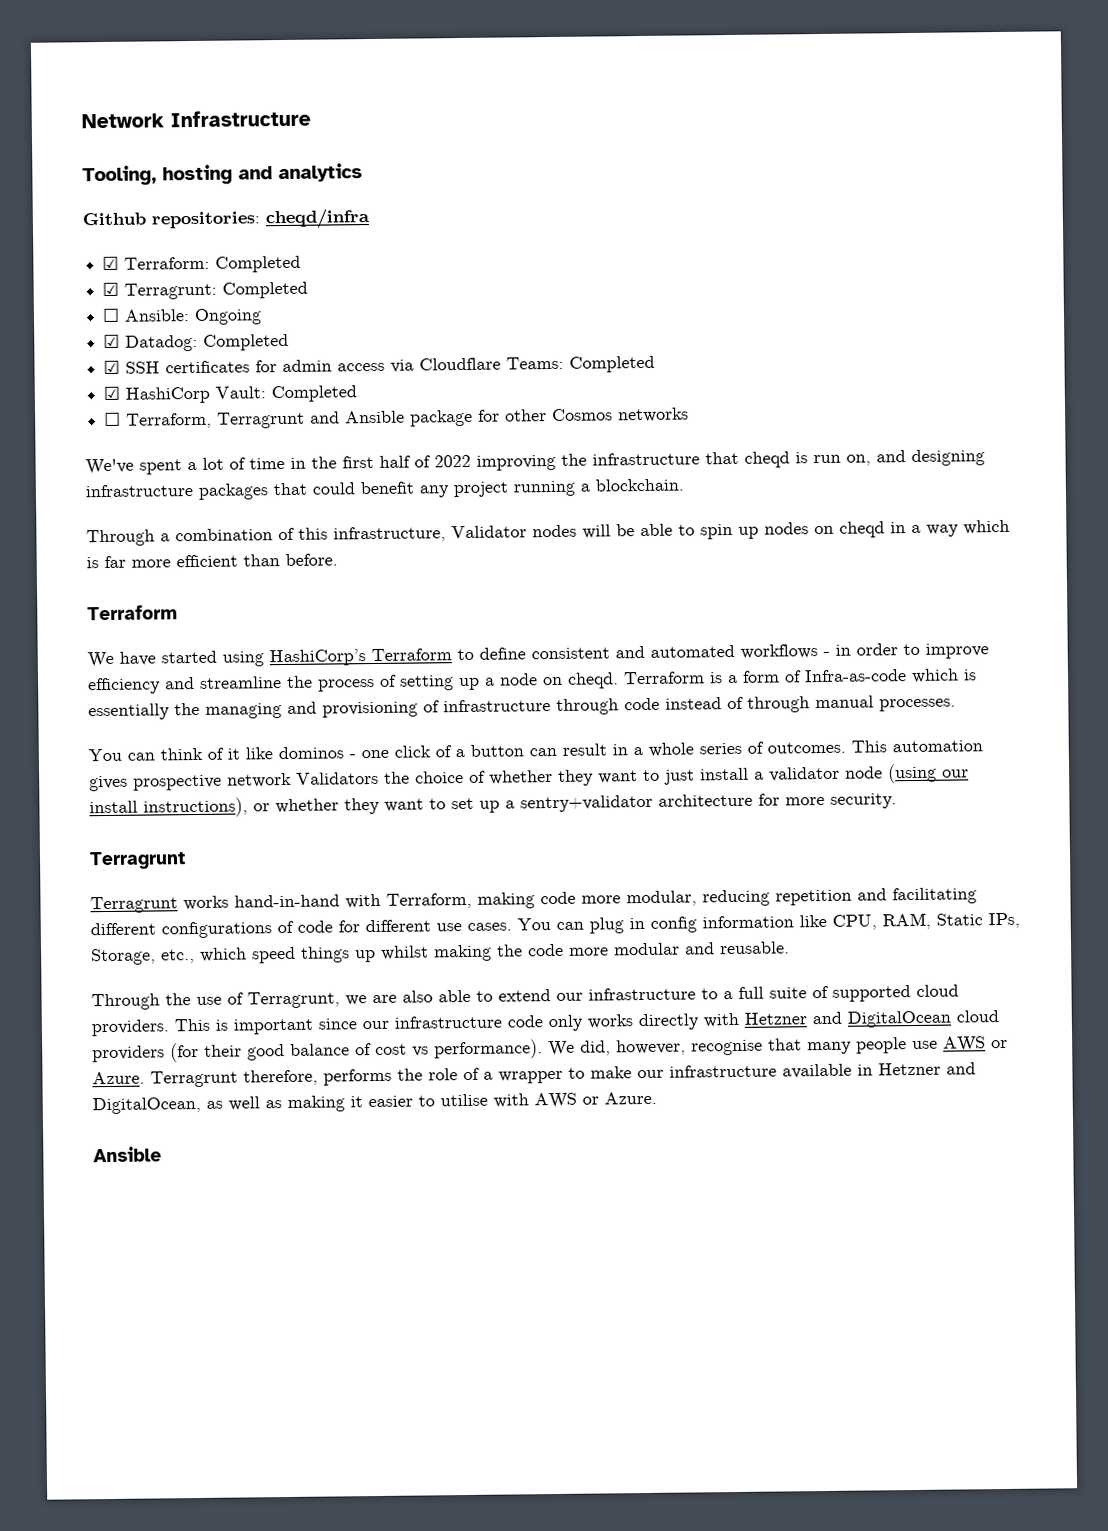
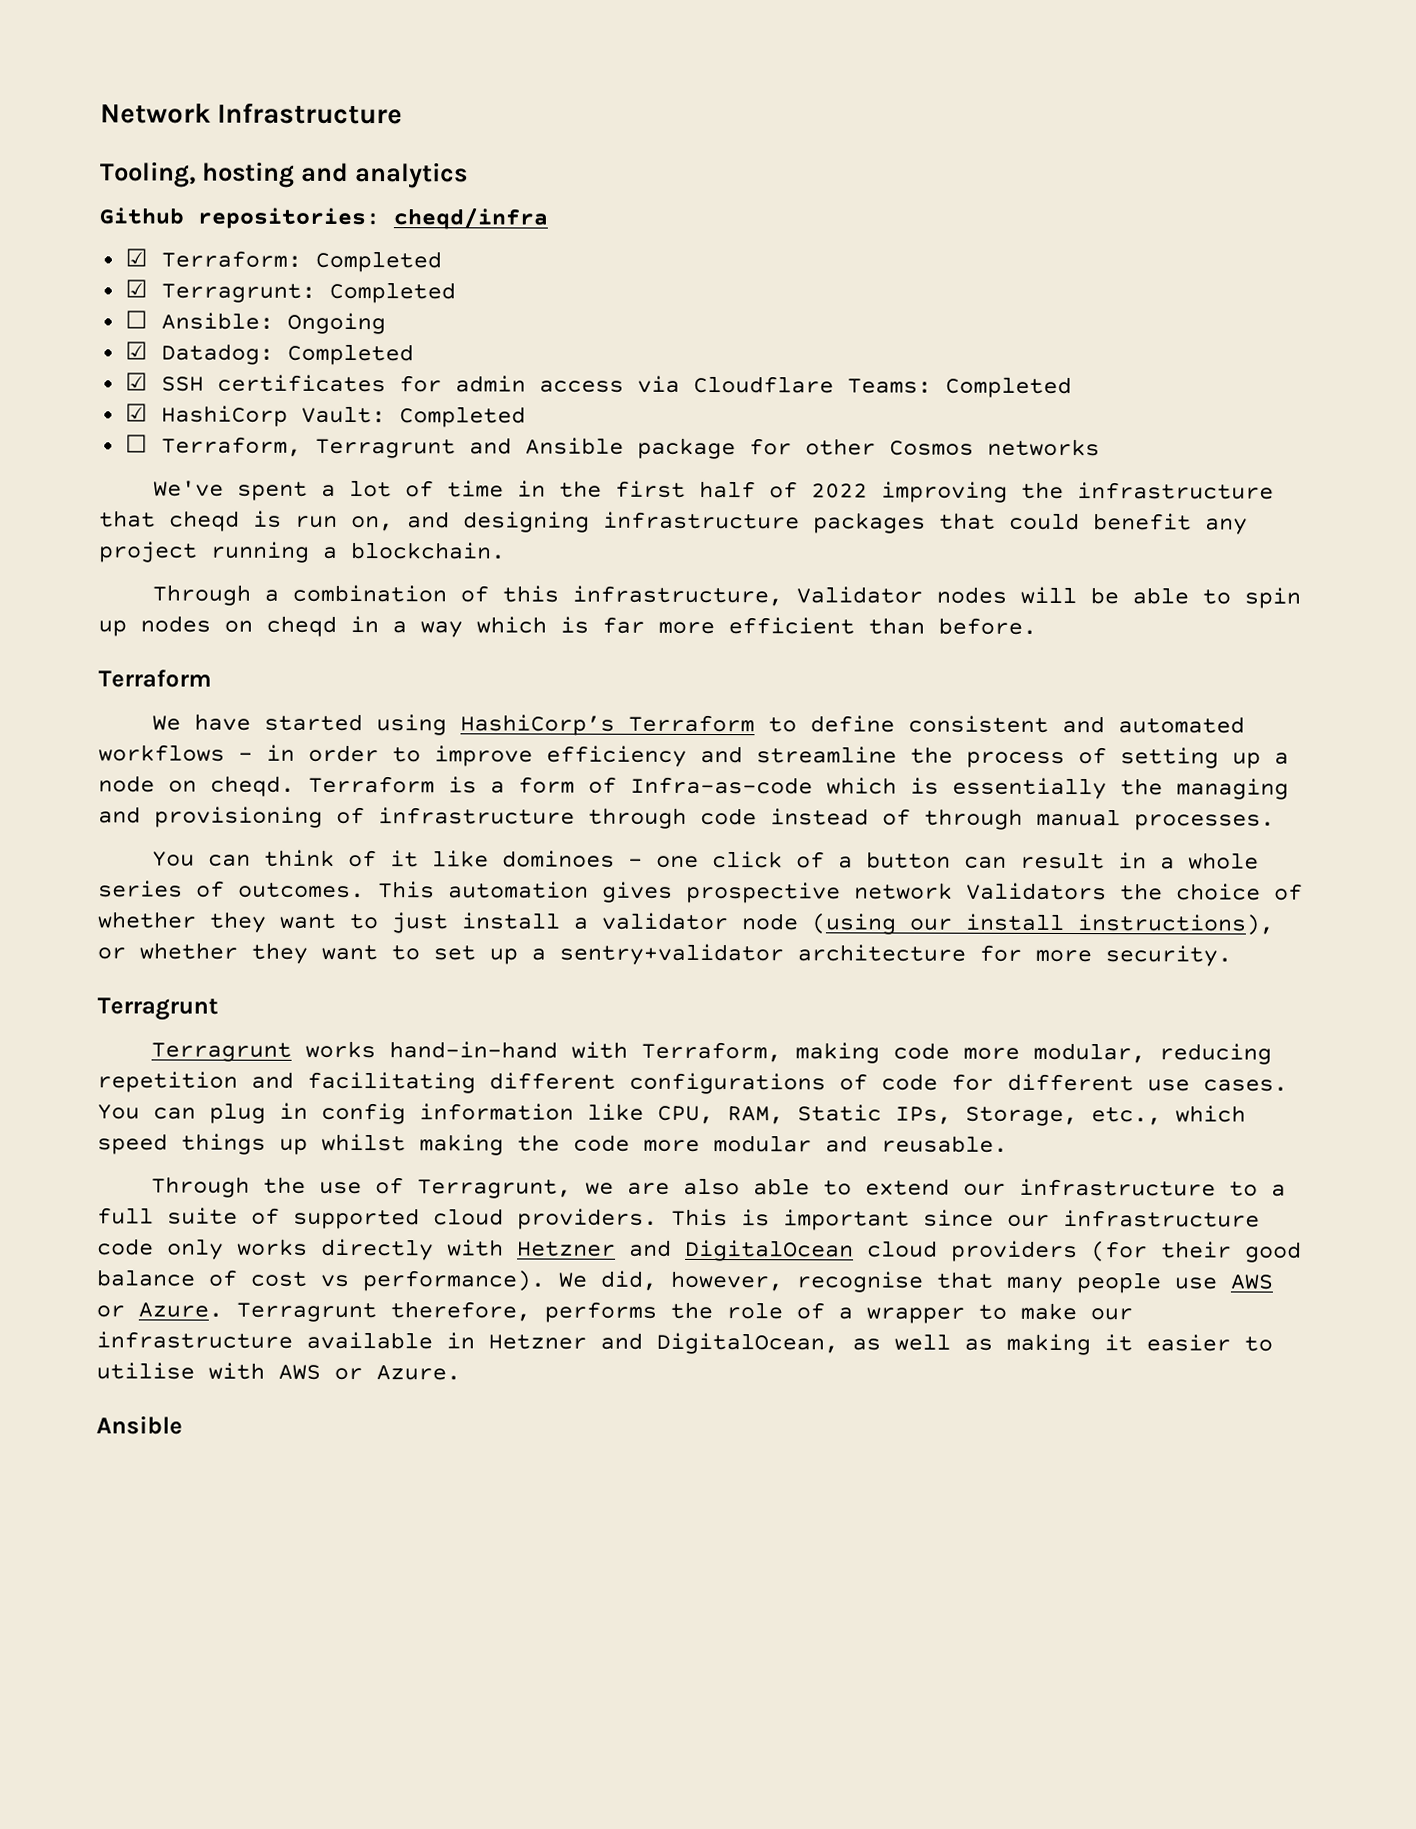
- You can think of it like dominos - one click of a button can result in a whole series of outcomes.
+ You can think of it like dominoes - one click of a button can result in a whole series of outcomes.

